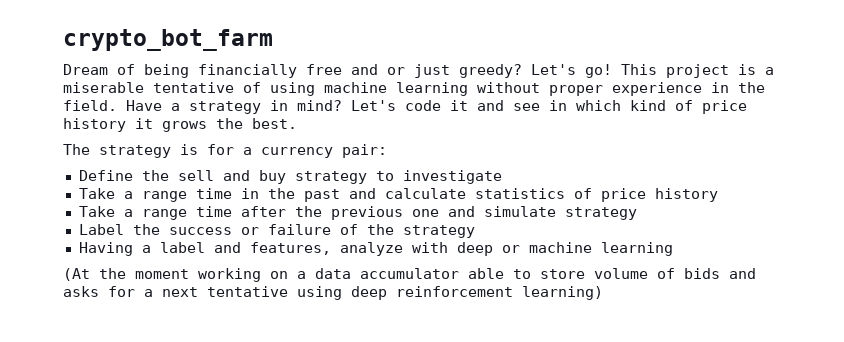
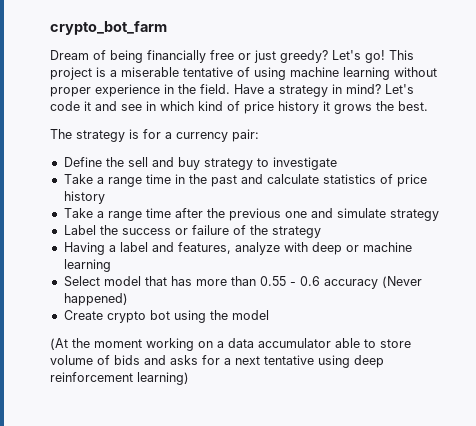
- Dream of being financially free and or just greedy?
+ Dream of being financially free or just greedy?
+ Select model that has more than 0.55 - 0.6 accuracy (Never happened)
+ Create crypto bot using the model

